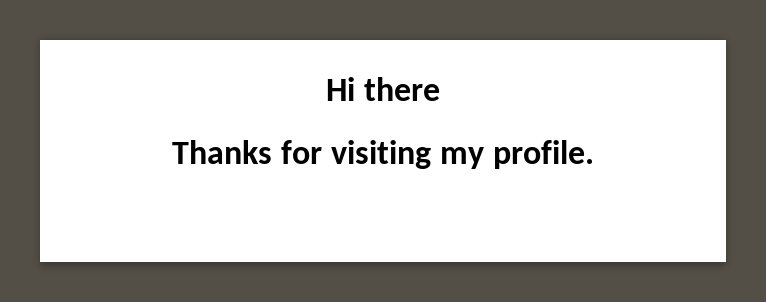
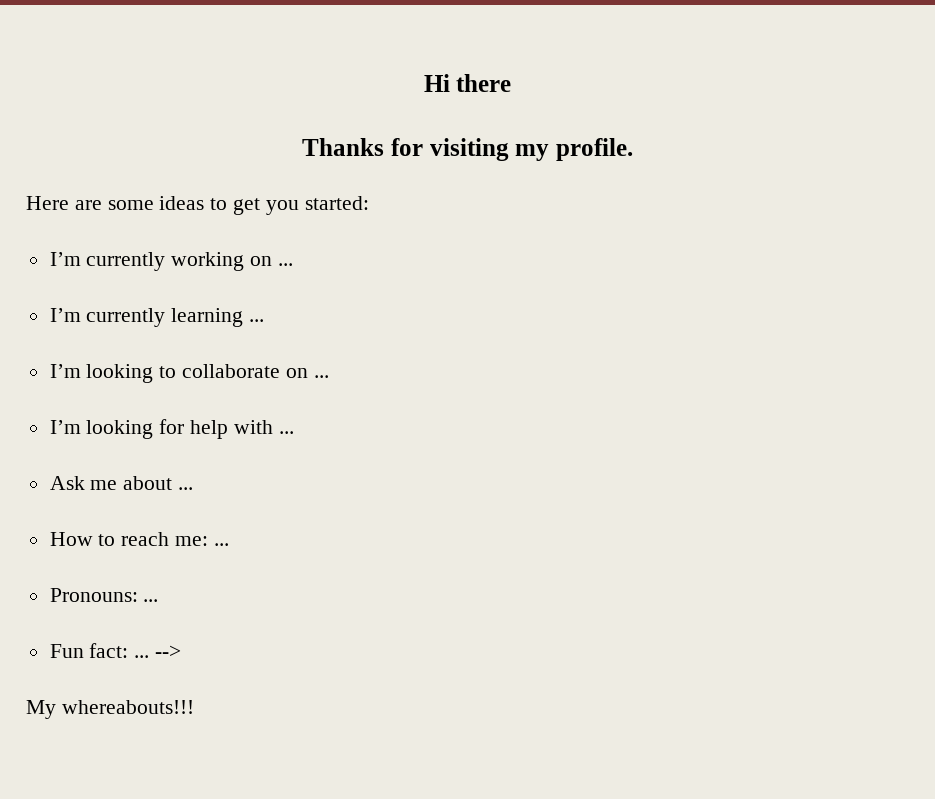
+ Here are some ideas to get you started:
+ I’m currently working on ...
+ I’m currently learning ...
+ I’m looking to collaborate on ...
+ I’m looking for help with ...
+ Ask me about ...
+ How to reach me: ...
+ Pronouns: ...
+ Fun fact: ... -->
+ My whereabouts!!!

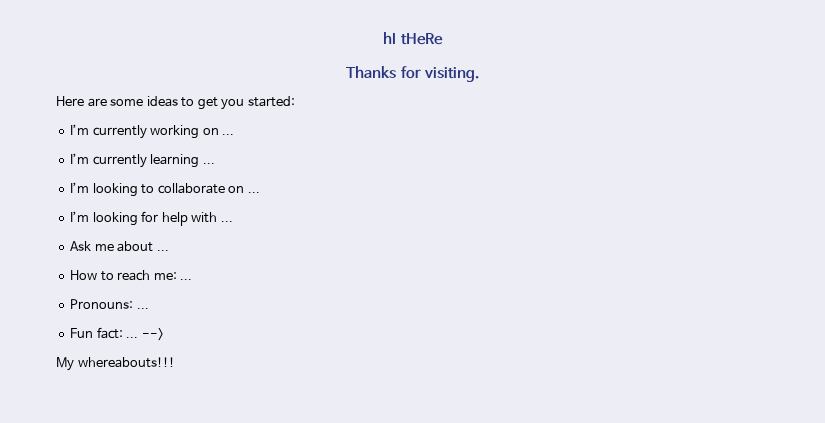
- Hi there
+ hI tHeRe
- Thanks for visiting my profile.
+ Thanks for visiting.

